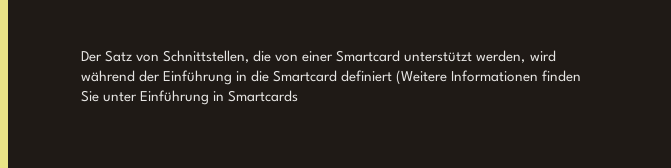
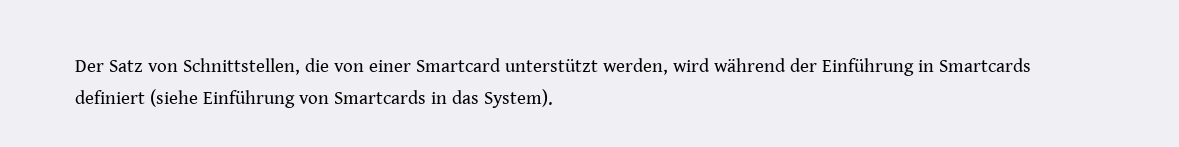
- Der Satz von Schnittstellen, die von einer Smartcard unterstützt werden, wird während der Einführung in die Smartcard definiert (Weitere Informationen finden Sie unter Einführung in Smartcards
+ Der Satz von Schnittstellen, die von einer Smartcard unterstützt werden, wird während der Einführung in Smartcards definiert (siehe Einführung von Smartcards in das System).

